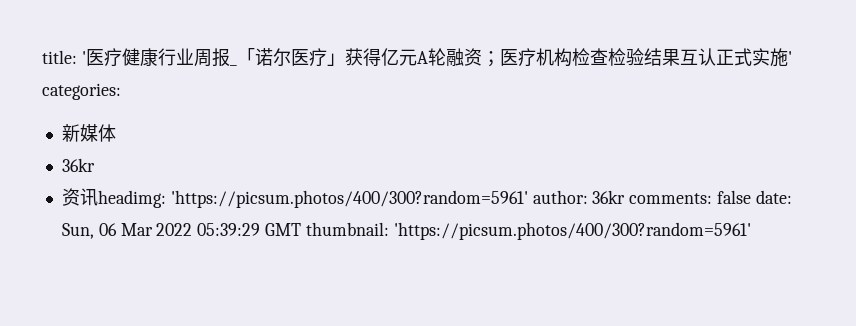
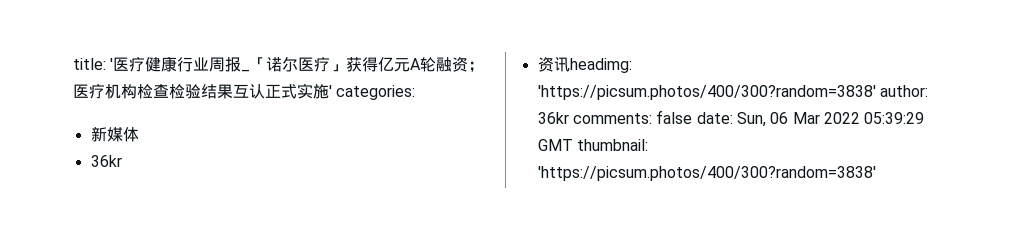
- 资讯headimg: 'https://picsum.photos/400/300?random=5961' author: 36kr comments: false date: Sun, 06 Mar 2022 05:39:29 GMT thumbnail: 'https://picsum.photos/400/300?random=5961'
+ 资讯headimg: 'https://picsum.photos/400/300?random=3838' author: 36kr comments: false date: Sun, 06 Mar 2022 05:39:29 GMT thumbnail: 'https://picsum.photos/400/300?random=3838'

